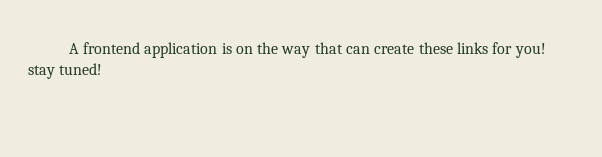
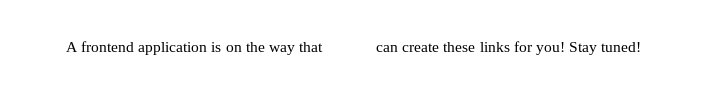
- A frontend application is on the way that can create these links for you! stay tuned!
+ A frontend application is on the way that can create these links for you! Stay tuned!

